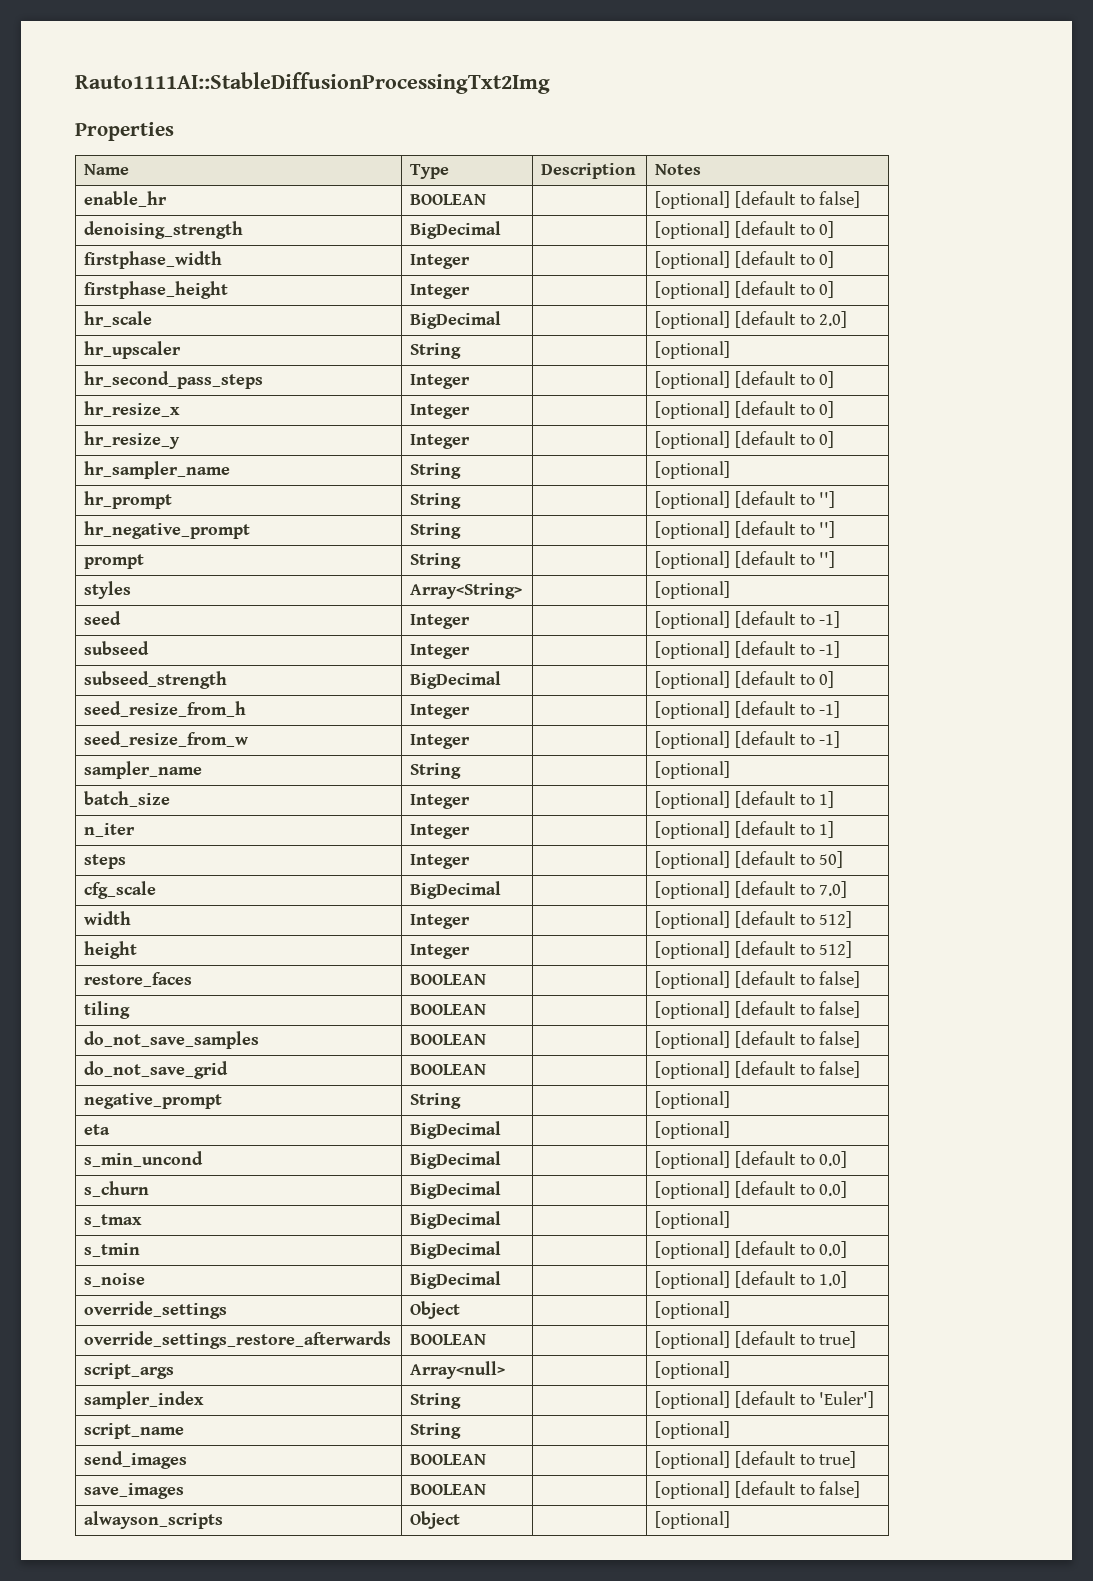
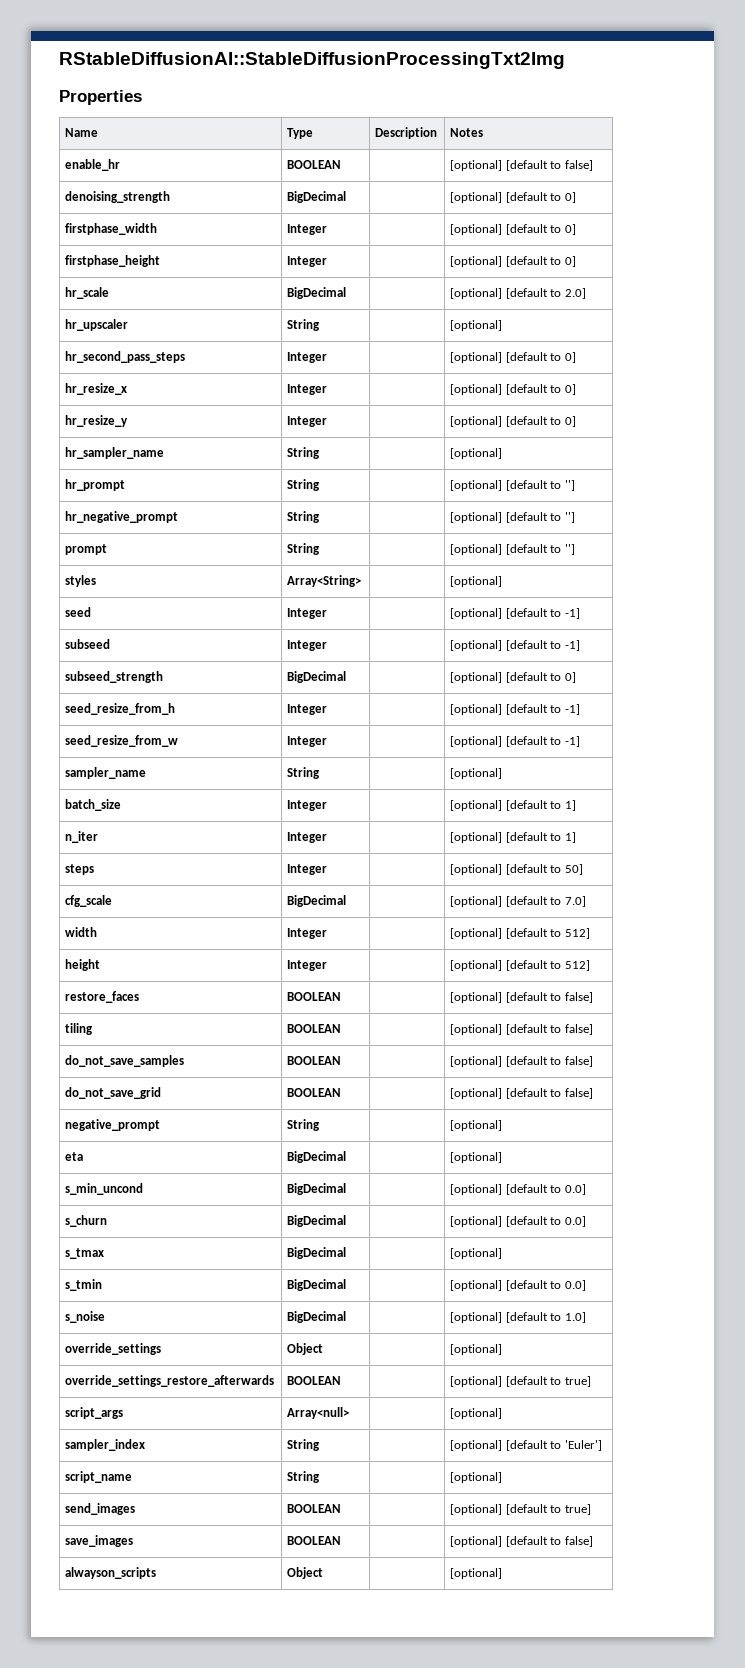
- Rauto1111AI::StableDiffusionProcessingTxt2Img
+ RStableDiffusionAI::StableDiffusionProcessingTxt2Img

